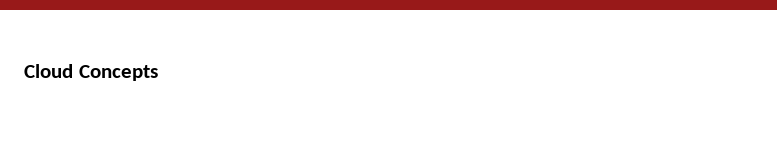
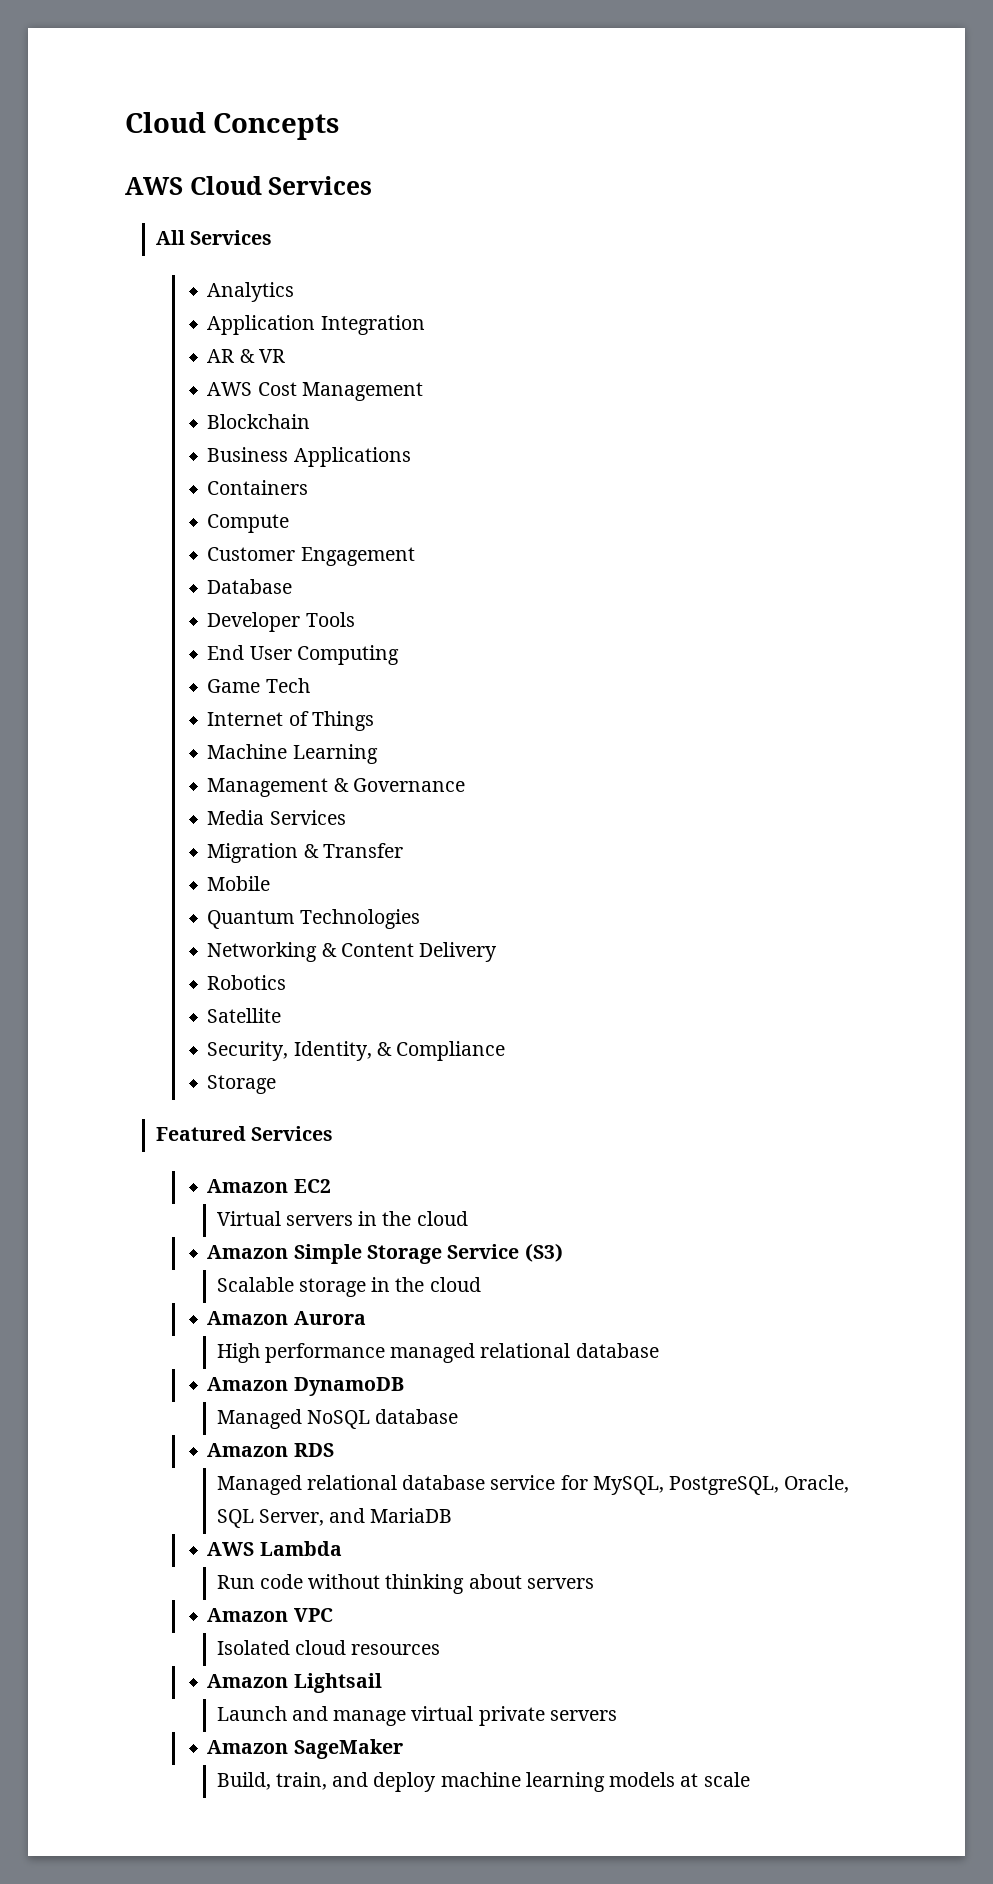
+ AWS Cloud Services
+ All Services
+ Analytics
+ Application Integration
+ AR & VR
+ AWS Cost Management
+ Blockchain
+ Business Applications
+ Containers
+ Compute
+ Customer Engagement
+ Database
+ Developer Tools
+ End User Computing
+ Game Tech
+ Internet of Things
+ Machine Learning
+ Management & Governance
+ Media Services
+ Migration & Transfer
+ Mobile
+ Quantum Technologies
+ Networking & Content Delivery
+ Robotics
+ Satellite
+ Security, Identity, & Compliance
+ Storage
+ Featured Services
+ Amazon EC2
+ Virtual servers in the cloud
+ Amazon Simple Storage Service (S3)
+ Scalable storage in the cloud
+ Amazon Aurora
+ High performance managed relational database
+ Amazon DynamoDB
+ Managed NoSQL database
+ Amazon RDS
+ Managed relational database service for MySQL, PostgreSQL, Oracle, SQL Server, and MariaDB
+ AWS Lambda
+ Run code without thinking about servers
+ Amazon VPC
+ Isolated cloud resources
+ Amazon Lightsail
+ Launch and manage virtual private servers
+ Amazon SageMaker
+ Build, train, and deploy machine learning models at scale

